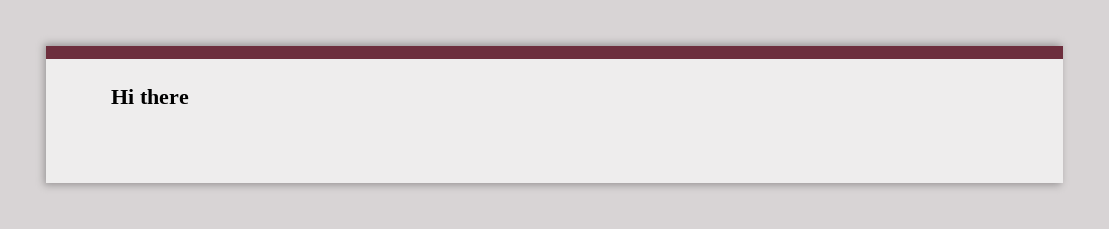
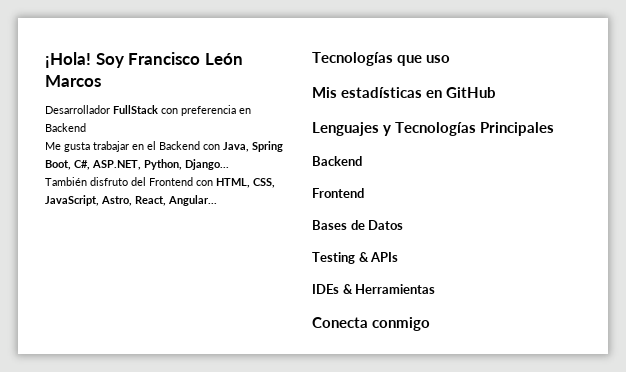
- Hi there
+ ¡Hola! Soy Francisco León Marcos
+ Desarrollador FullStack con preferencia en Backend
+ Me gusta trabajar en el Backend con Java, Spring Boot, C#, ASP.NET, Python, Django...
+ También disfruto del Frontend con HTML, CSS, JavaScript, Astro, React, Angular...
+ Tecnologías que uso
+ Mis estadísticas en GitHub
+ Lenguajes y Tecnologías Principales
+ Backend
+ Frontend
+ Bases de Datos
+ Testing & APIs
+ IDEs & Herramientas
+ Conecta conmigo

